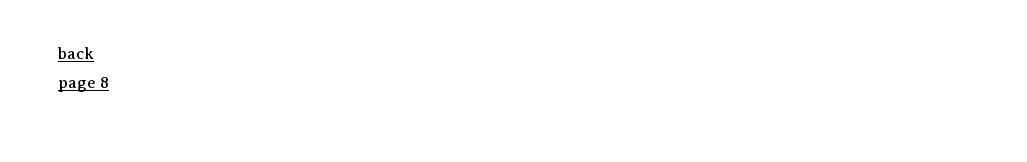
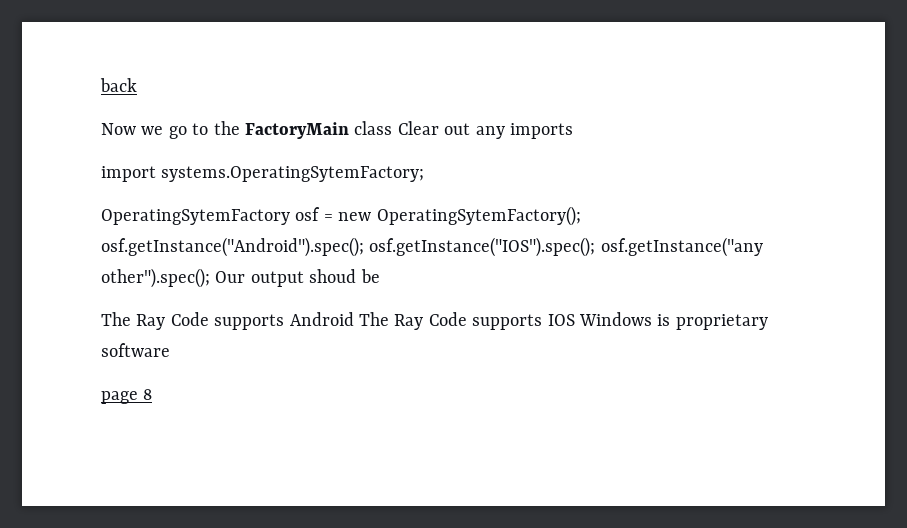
+ Now we go to the FactoryMain class Clear out any imports
+ import systems.OperatingSytemFactory;
+ OperatingSytemFactory osf = new OperatingSytemFactory(); osf.getInstance("Android").spec(); osf.getInstance("IOS").spec(); osf.getInstance("any other").spec(); Our output shoud be
+ The Ray Code supports Android The Ray Code supports IOS Windows is proprietary software

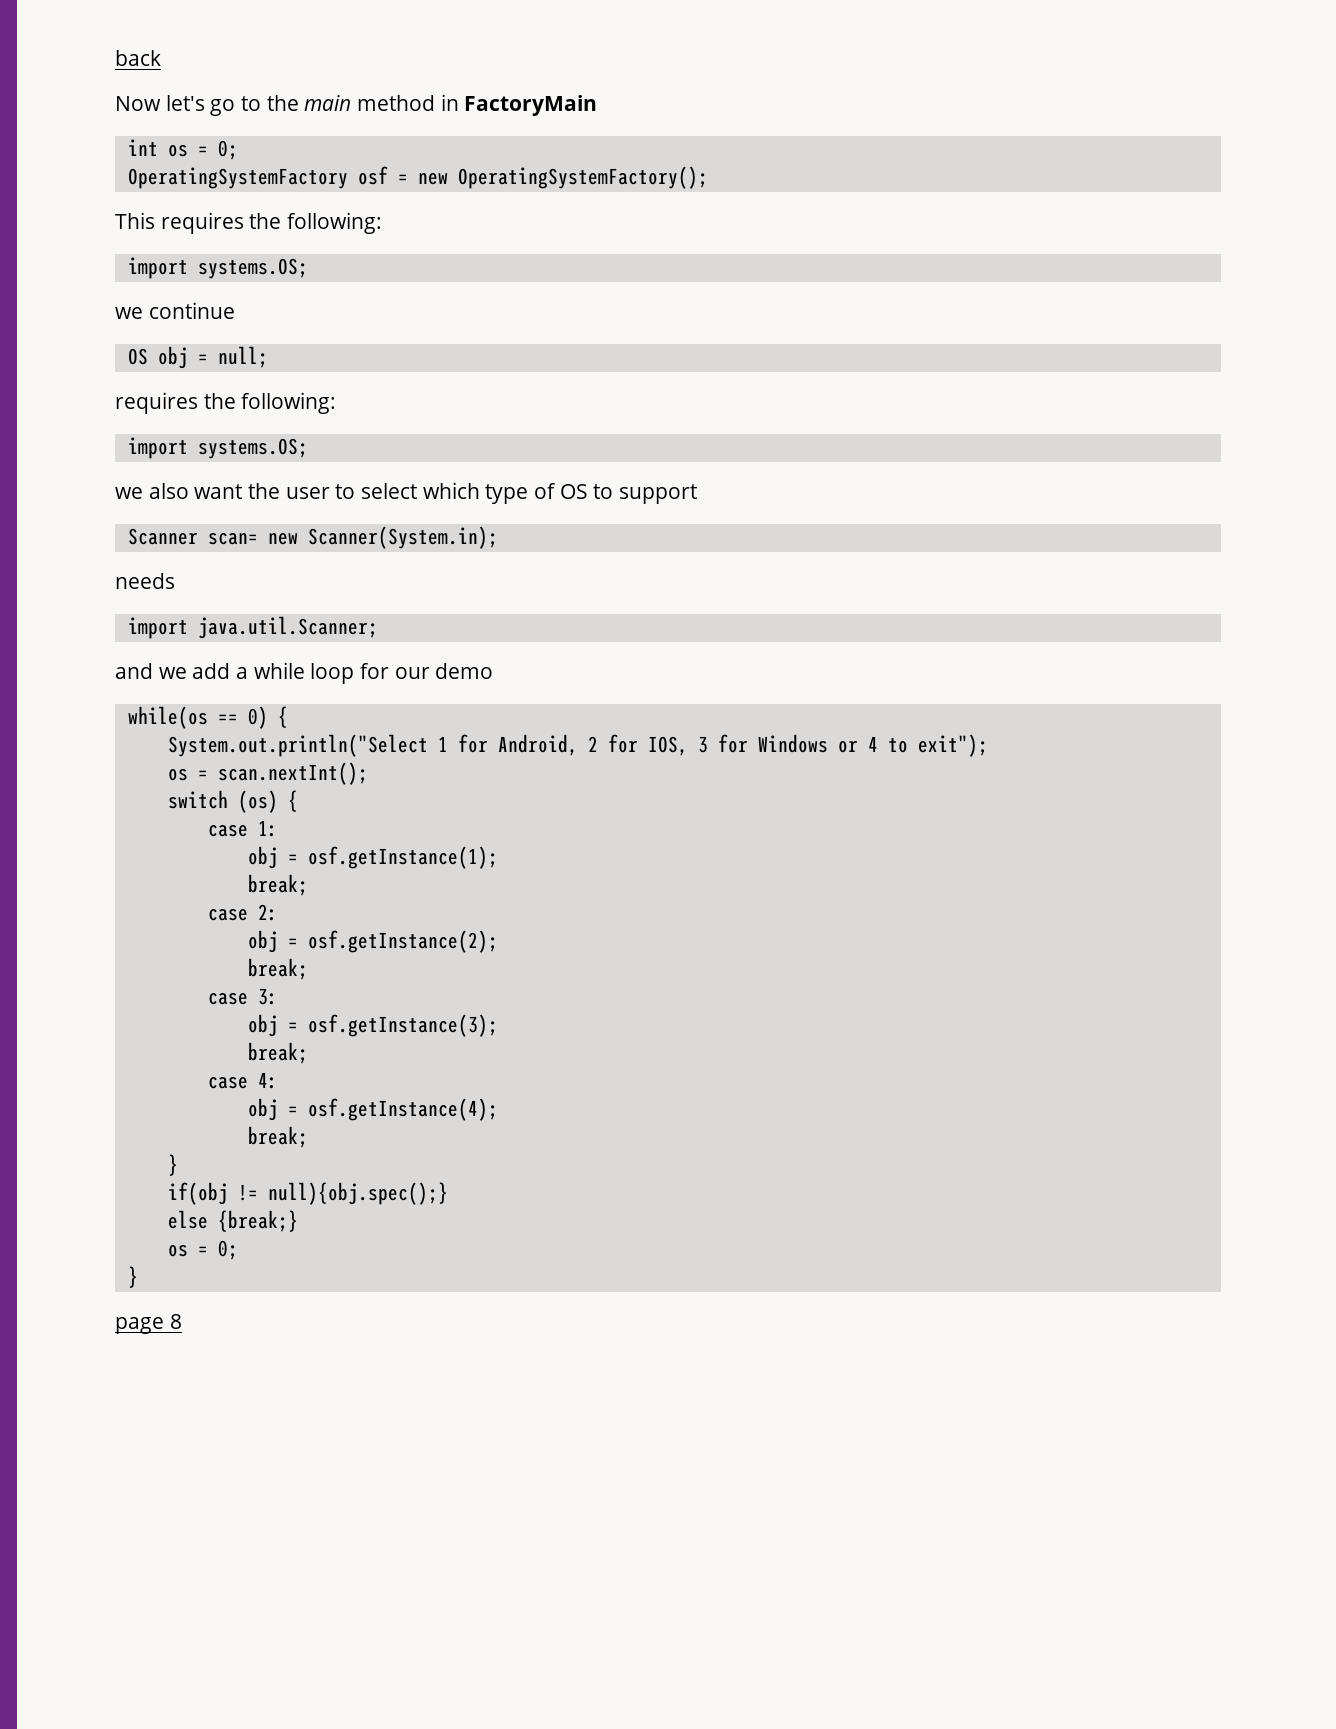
- Now we go to the FactoryMain class Clear out any imports
- import systems.OperatingSytemFactory;
- OperatingSytemFactory osf = new OperatingSytemFactory(); osf.getInstance("Android").spec(); osf.getInstance("IOS").spec(); osf.getInstance("any other").spec(); Our output shoud be
- The Ray Code supports Android The Ray Code supports IOS Windows is proprietary software
+ Now let's go to the main method in FactoryMain
+ int os = 0;
+ OperatingSystemFactory osf = new OperatingSystemFactory();
+ This requires the following:
+ import systems.OS;
+ we continue
+ OS obj = null;
+ requires the following:
+ import systems.OS;
+ we also want the user to select which type of OS to support
+ Scanner scan= new Scanner(System.in);
+ needs
+ import java.util.Scanner;
+ and we add a while loop for our demo
+ while(os == 0) {
+ System.out.println("Select 1 for Android, 2 for IOS, 3 for Windows or 4 to exit");
+ os = scan.nextInt();
+ switch (os) {
+ case 1:
+ obj = osf.getInstance(1);
+ break;
+ case 2:
+ obj = osf.getInstance(2);
+ break;
+ case 3:
+ obj = osf.getInstance(3);
+ break;
+ case 4:
+ obj = osf.getInstance(4);
+ break;
+ }
+ if(obj != null){obj.spec();}
+ else {break;}
+ os = 0;
+ }

